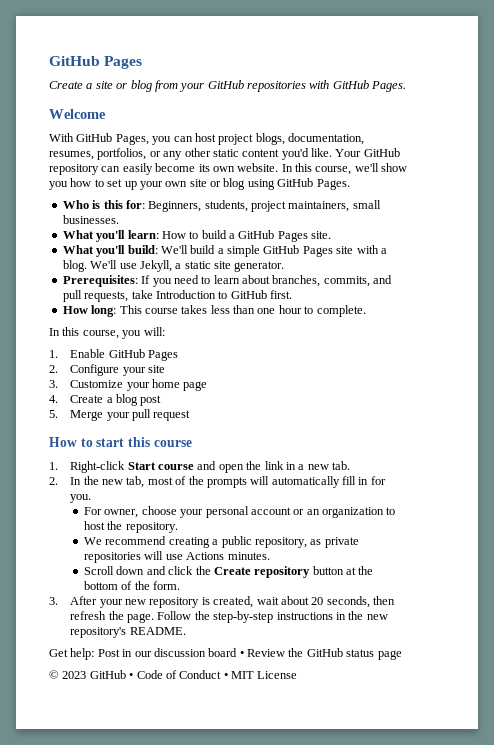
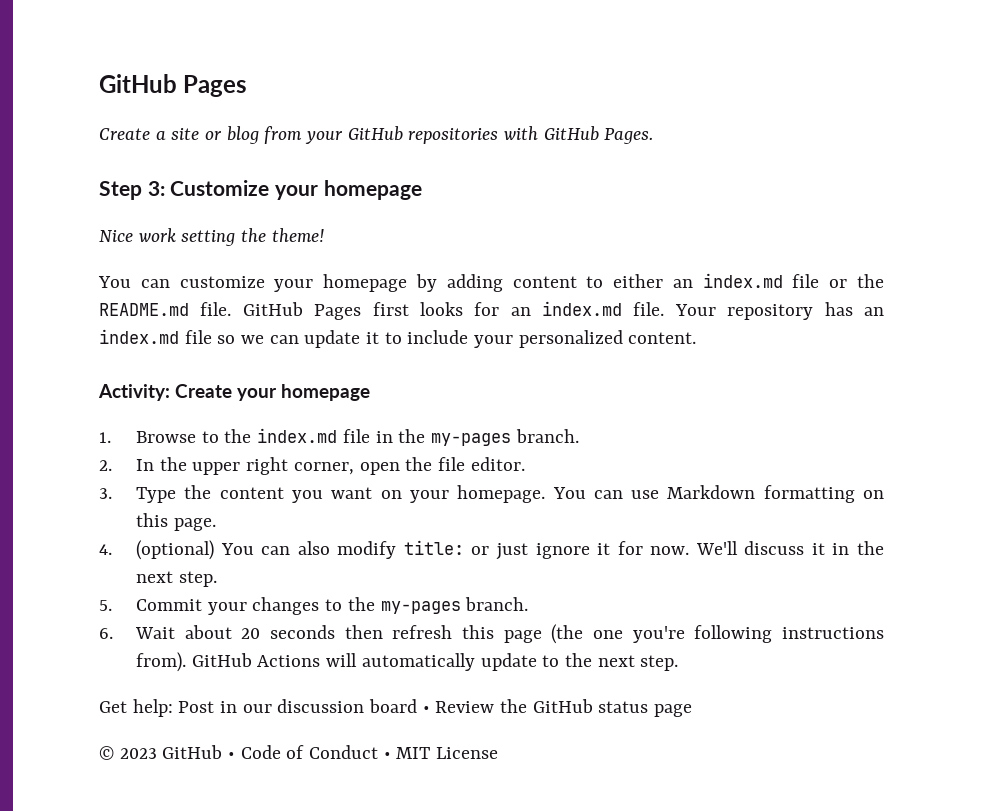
- Welcome
- With GitHub Pages, you can host project blogs, documentation, resumes, portfolios, or any other static content you'd like. Your GitHub repository can easily become its own website. In this course, we'll show you how to set up your own site or blog using GitHub Pages.
- Who is this for: Beginners, students, project maintainers, small businesses.
- What you'll learn: How to build a GitHub Pages site.
- What you'll build: We'll build a simple GitHub Pages site with a blog. We'll use Jekyll, a static site generator.
- Prerequisites: If you need to learn about branches, commits, and pull requests, take Introduction to GitHub first.
- How long: This course takes less than one hour to complete.
- In this course, you will:
- 1. Enable GitHub Pages
- 2. Configure your site
- 3. Customize your home page
- 4. Create a blog post
- 5. Merge your pull request
- How to start this course
- 1. Right-click Start course and open the link in a new tab.
- 2. In the new tab, most of the prompts will automatically fill in for you.
- For owner, choose your personal account or an organization to host the repository.
- We recommend creating a public repository, as private repositories will use Actions minutes.
- Scroll down and click the Create repository button at the bottom of the form.
- 3. After your new repository is created, wait about 20 seconds, then refresh the page. Follow the step-by-step instructions in the new repository's README.
+ Step 3: Customize your homepage
+ Nice work setting the theme!
+ You can customize your homepage by adding content to either an index.md file or the README.md file. GitHub Pages first looks for an index.md file. Your repository has an index.md file so we can update it to include your personalized content.
+ Activity: Create your homepage
+ 1. Browse to the index.md file in the my-pages branch.
+ 2. In the upper right corner, open the file editor.
+ 3. Type the content you want on your homepage. You can use Markdown formatting on this page.
+ 4. (optional) You can also modify title: or just ignore it for now. We'll discuss it in the next step.
+ 5. Commit your changes to the my-pages branch.
+ 6. Wait about 20 seconds then refresh this page (the one you're following instructions from). GitHub Actions will automatically update to the next step.

